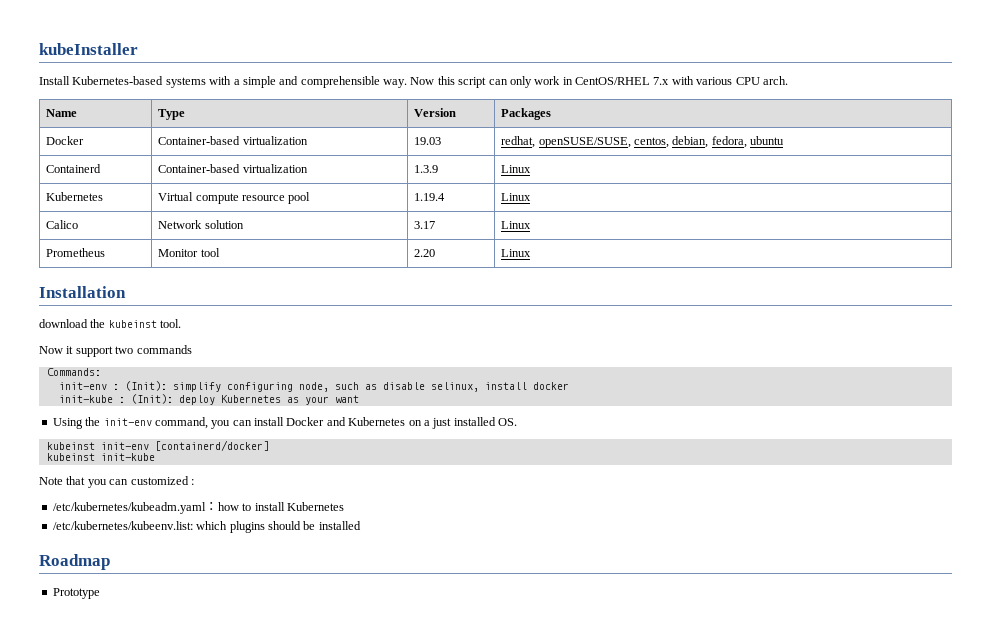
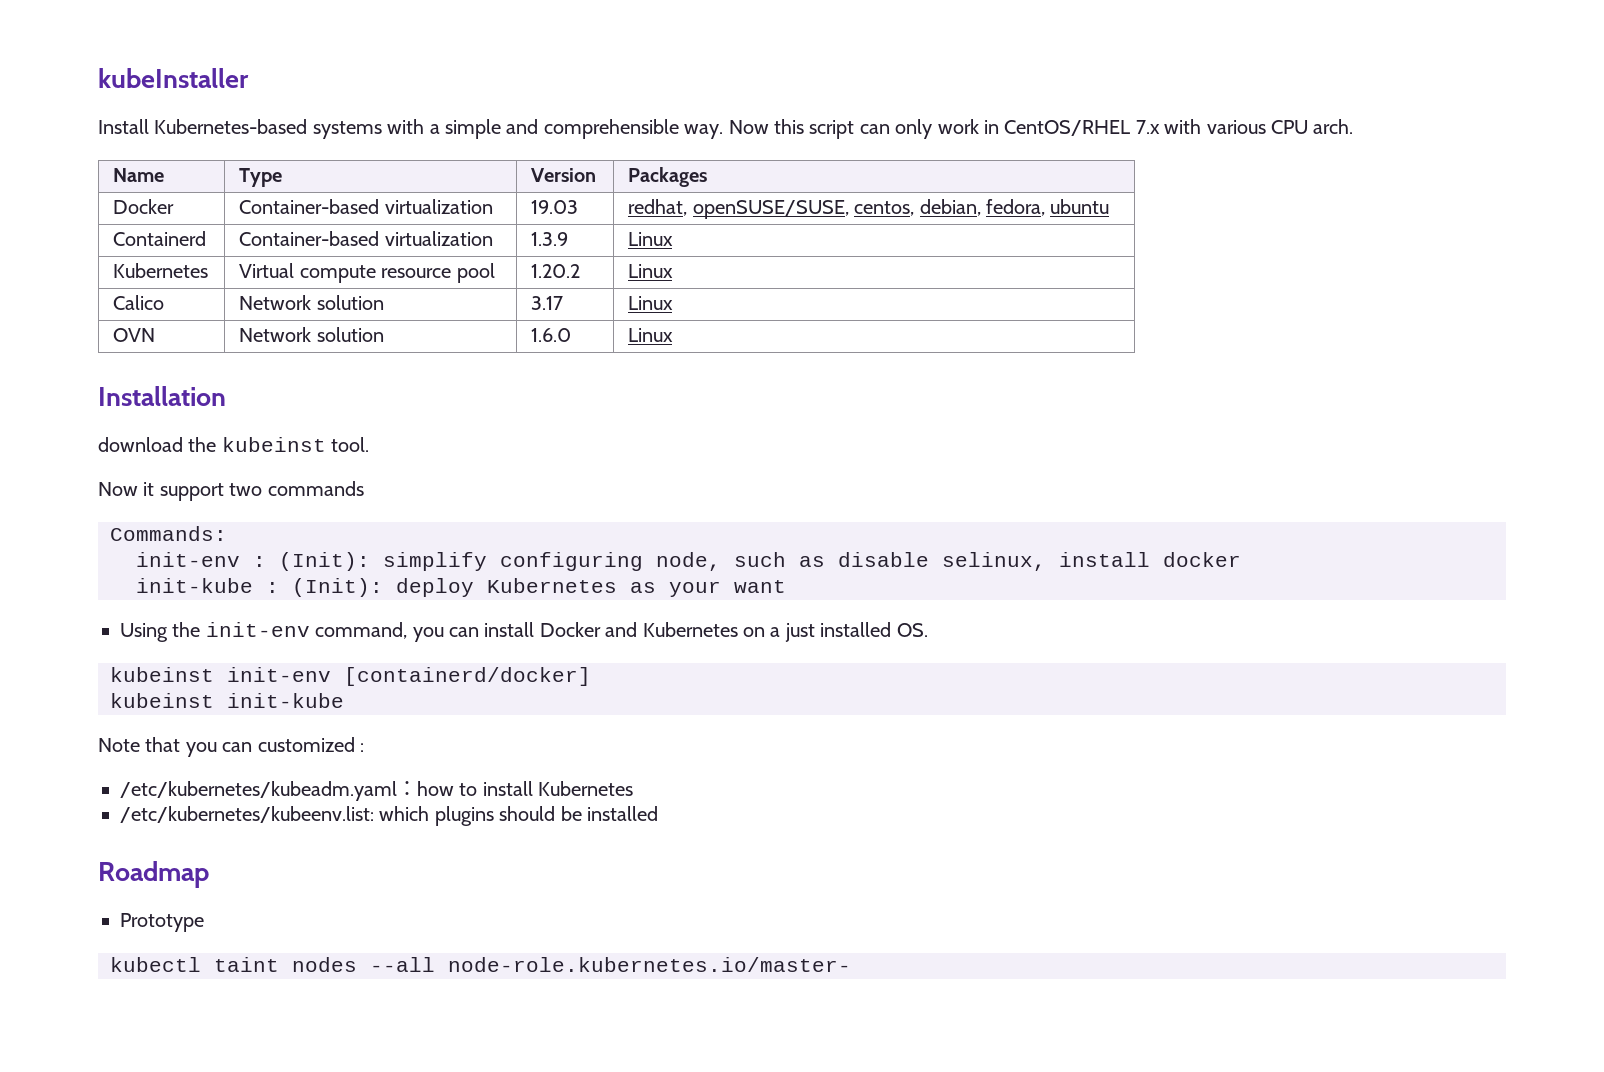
- Kubernetes | Virtual compute resource pool | 1.19.4 | Linux
+ Kubernetes | Virtual compute resource pool | 1.20.2 | Linux
- Prometheus | Monitor tool | 2.20 | Linux
+ OVN | Network solution | 1.6.0 | Linux
+ kubectl taint nodes --all node-role.kubernetes.io/master-

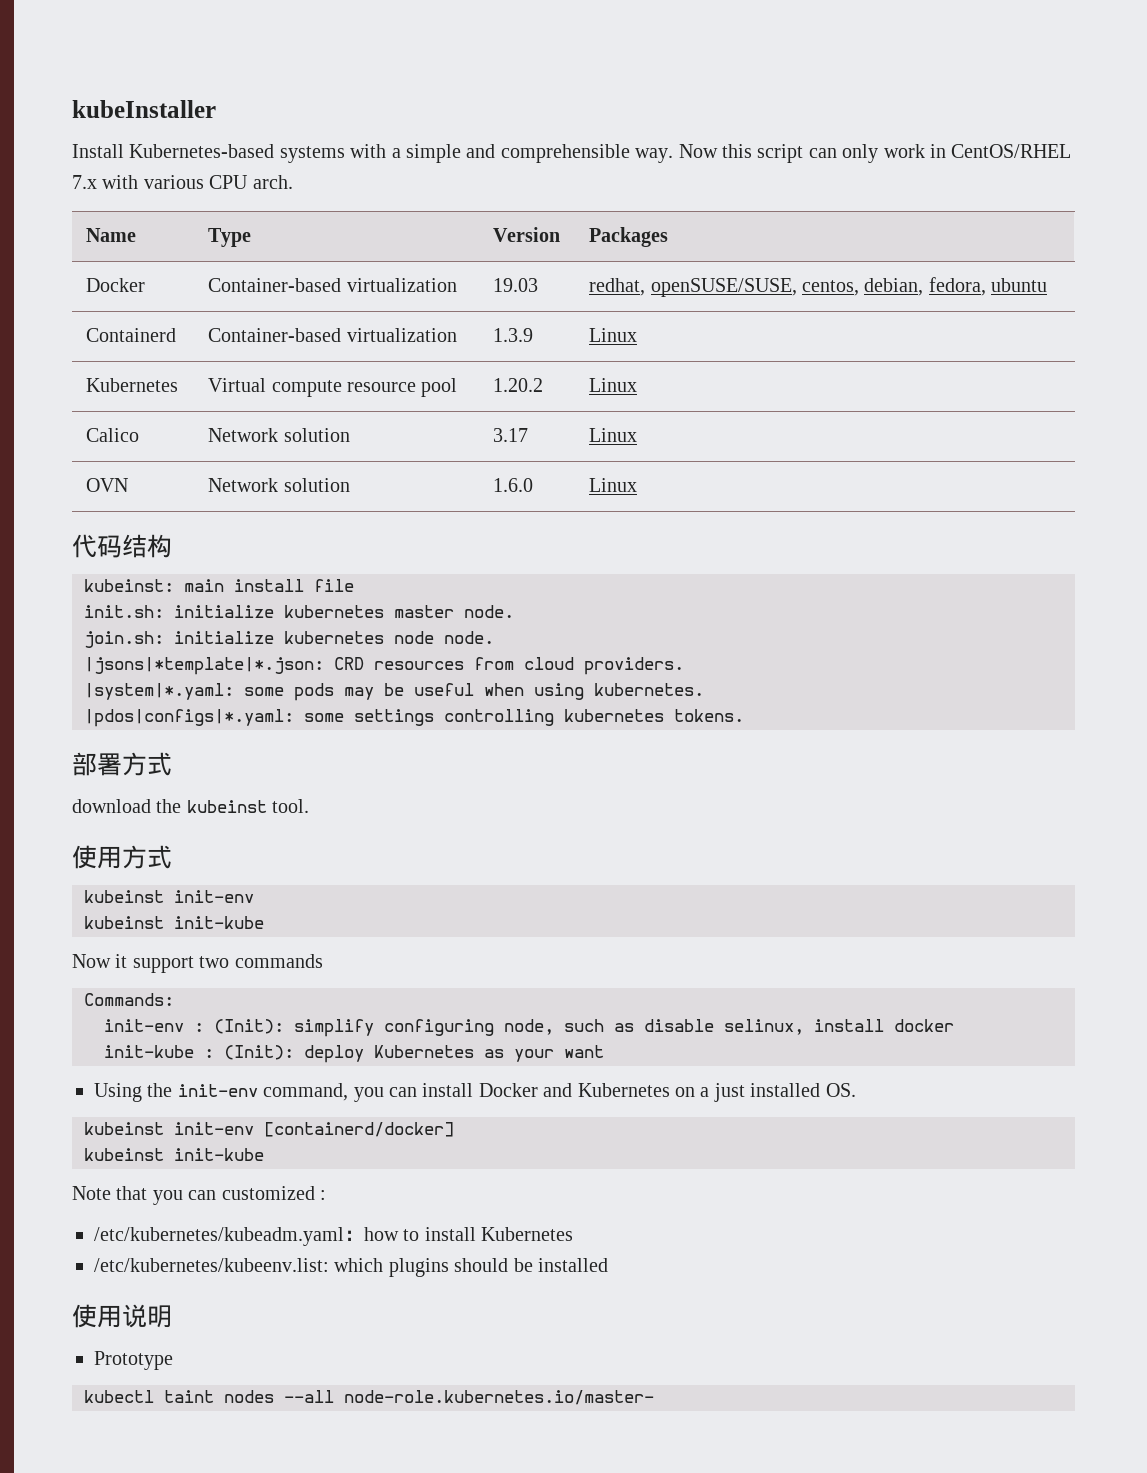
- Installation
+ 代码结构
+ kubeinst: main install file
+ init.sh: initialize kubernetes master node.
+ join.sh: initialize kubernetes node node.
+ |jsons|*template|*.json: CRD resources from cloud providers.
+ |system|*.yaml: some pods may be useful when using kubernetes.
+ |pdos|configs|*.yaml: some settings controlling kubernetes tokens.
+ 部署方式
  download the kubeinst tool.
+ 使用方式
+ kubeinst init-env
+ kubeinst init-kube
- Roadmap
+ 使用说明

